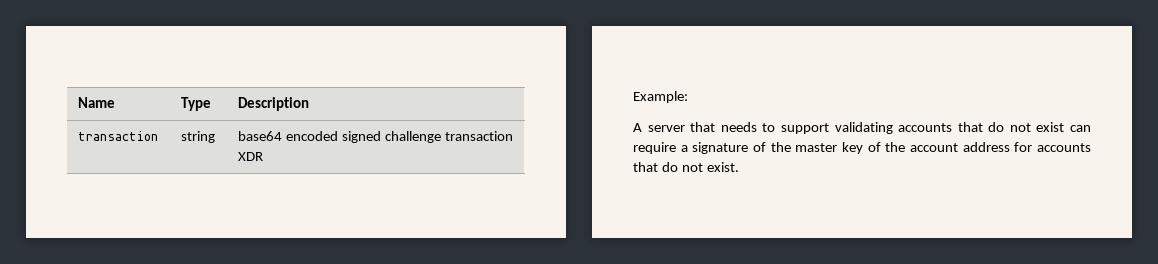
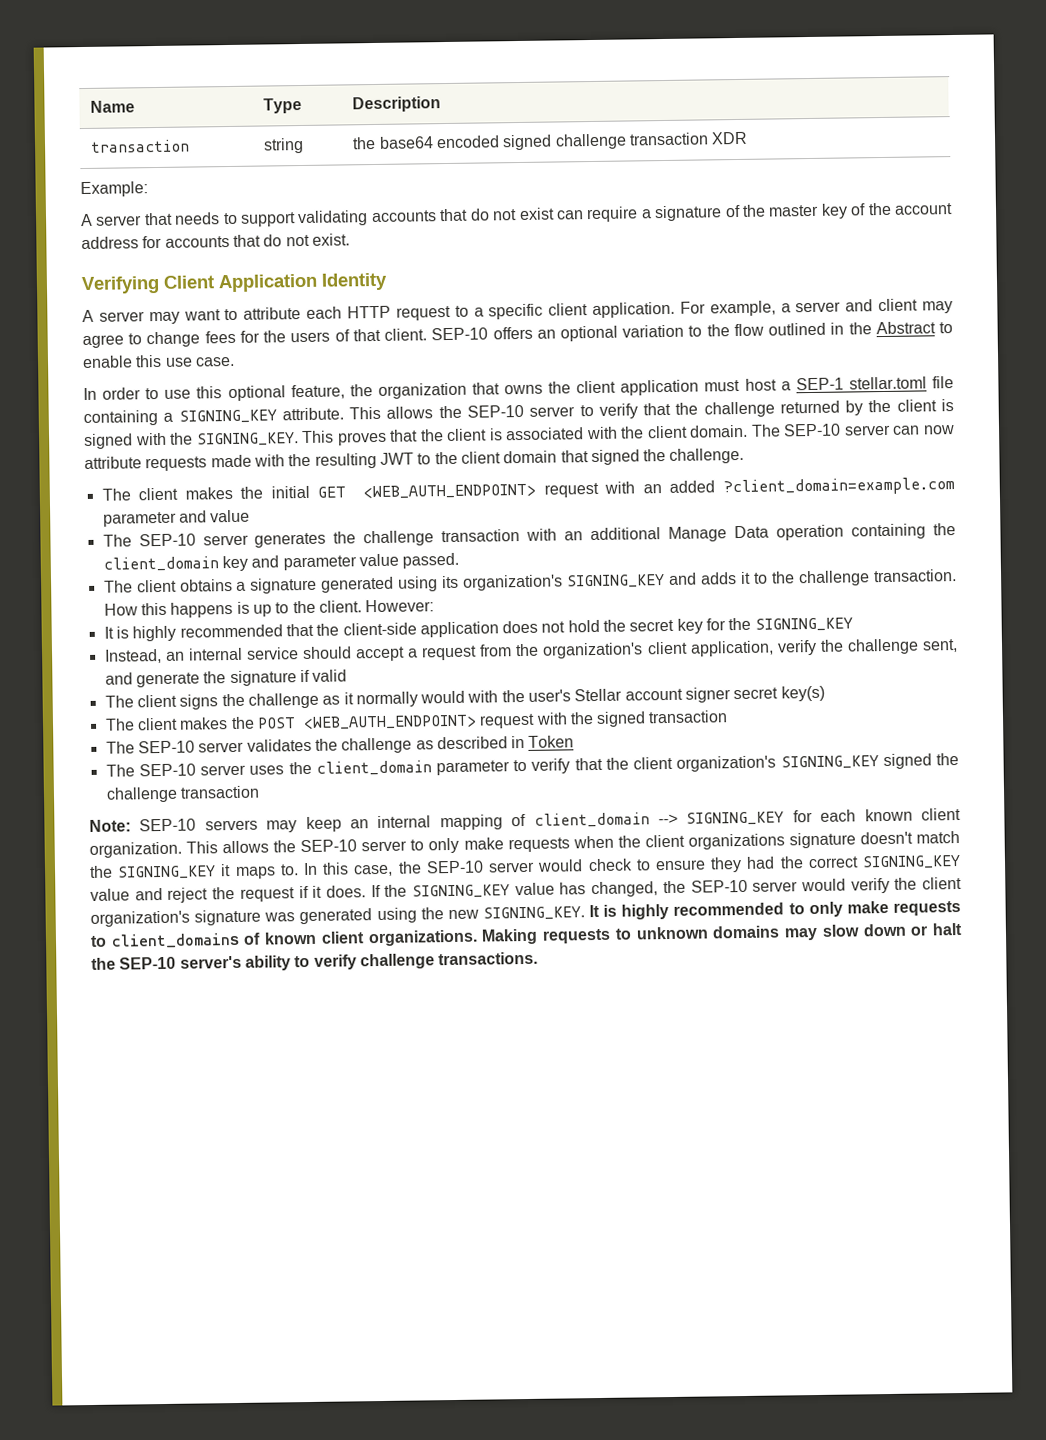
- transaction | string | base64 encoded signed challenge transaction XDR
+ transaction | string | the base64 encoded signed challenge transaction XDR
+ Verifying Client Application Identity
+ A server may want to attribute each HTTP request to a specific client application. For example, a server and client may agree to change fees for the users of that client. SEP-10 offers an optional variation to the flow outlined in the Abstract to enable this use case.
+ In order to use this optional feature, the organization that owns the client application must host a SEP-1 stellar.toml file containing a SIGNING_KEY attribute. This allows the SEP-10 server to verify that the challenge returned by the client is signed with the SIGNING_KEY. This proves that the client is associated with the client domain. The SEP-10 server can now attribute requests made with the resulting JWT to the client domain that signed the challenge.
+ The client makes the initial GET <WEB_AUTH_ENDPOINT> request with an added ?client_domain=example.com parameter and value
+ The SEP-10 server generates the challenge transaction with an additional Manage Data operation containing the client_domain key and parameter value passed.
+ The client obtains a signature generated using its organization's SIGNING_KEY and adds it to the challenge transaction. How this happens is up to the client. However:
+ It is highly recommended that the client-side application does not hold the secret key for the SIGNING_KEY
+ Instead, an internal service should accept a request from the organization's client application, verify the challenge sent, and generate the signature if valid
+ The client signs the challenge as it normally would with the user's Stellar account signer secret key(s)
+ The client makes the POST <WEB_AUTH_ENDPOINT> request with the signed transaction
+ The SEP-10 server validates the challenge as described in Token
+ The SEP-10 server uses the client_domain parameter to verify that the client organization's SIGNING_KEY signed the challenge transaction
+ Note: SEP-10 servers may keep an internal mapping of client_domain --> SIGNING_KEY for each known client organization. This allows the SEP-10 server to only make requests when the client organizations signature doesn't match the SIGNING_KEY it maps to. In this case, the SEP-10 server would check to ensure they had the correct SIGNING_KEY value and reject the request if it does. If the SIGNING_KEY value has changed, the SEP-10 server would verify the client organization's signature was generated using the new SIGNING_KEY. It is highly recommended to only make requests to client_domains of known client organizations. Making requests to unknown domains may slow down or halt the SEP-10 server's ability to verify challenge transactions.

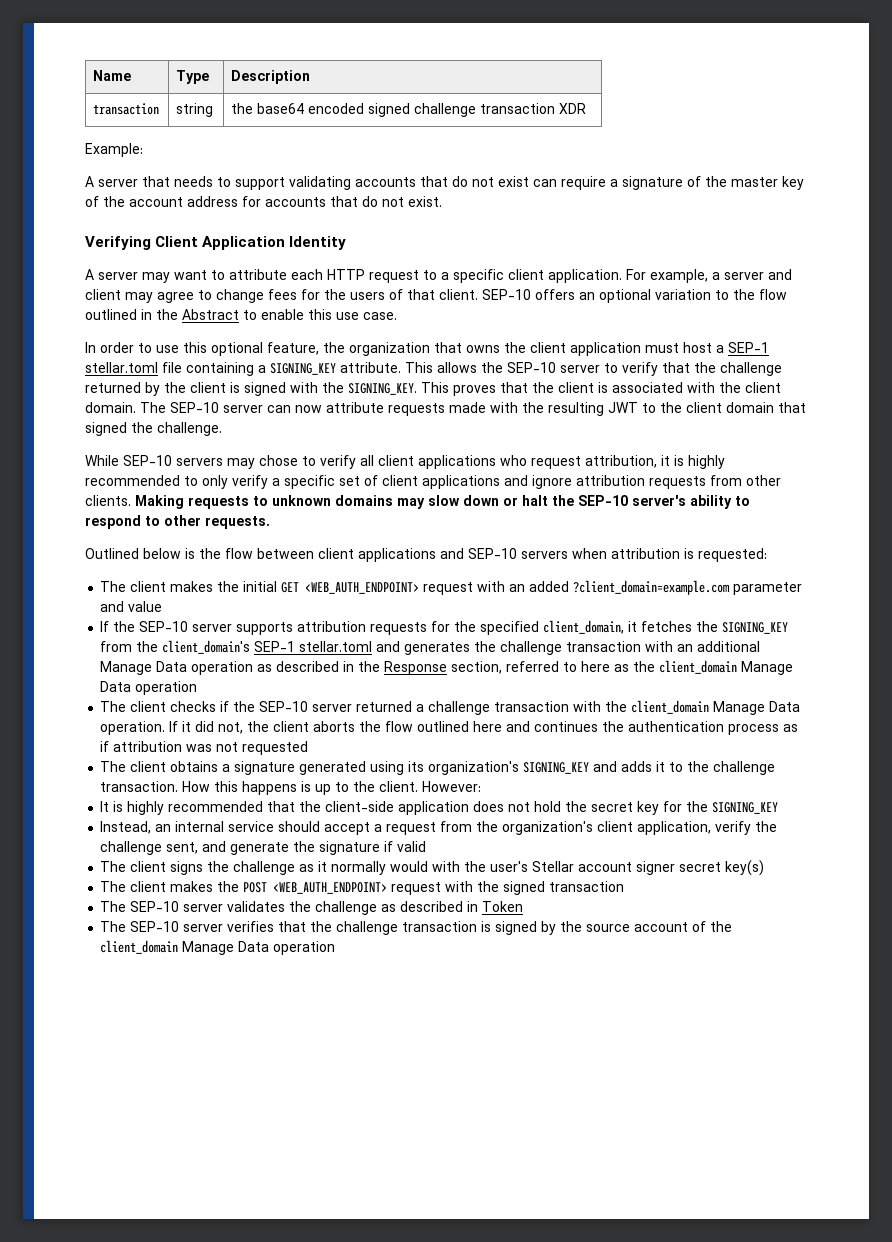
+ While SEP-10 servers may chose to verify all client applications who request attribution, it is highly recommended to only verify a specific set of client applications and ignore attribution requests from other clients. Making requests to unknown domains may slow down or halt the SEP-10 server's ability to respond to other requests.
+ Outlined below is the flow between client applications and SEP-10 servers when attribution is requested:
- The SEP-10 server generates the challenge transaction with an additional Manage Data operation containing the client_domain key and parameter value passed.
+ If the SEP-10 server supports attribution requests for the specified client_domain, it fetches the SIGNING_KEY from the client_domain's SEP-1 stellar.toml and generates the challenge transaction with an additional Manage Data operation as described in the Response section, referred to here as the client_domain Manage Data operation
+ The client checks if the SEP-10 server returned a challenge transaction with the client_domain Manage Data operation. If it did not, the client aborts the flow outlined here and continues the authentication process as if attribution was not requested
- The SEP-10 server uses the client_domain parameter to verify that the client organization's SIGNING_KEY signed the challenge transaction
- Note: SEP-10 servers may keep an internal mapping of client_domain --> SIGNING_KEY for each known client organization. This allows the SEP-10 server to only make requests when the client organizations signature doesn't match the SIGNING_KEY it maps to. In this case, the SEP-10 server would check to ensure they had the correct SIGNING_KEY value and reject the request if it does. If the SIGNING_KEY value has changed, the SEP-10 server would verify the client organization's signature was generated using the new SIGNING_KEY. It is highly recommended to only make requests to client_domains of known client organizations. Making requests to unknown domains may slow down or halt the SEP-10 server's ability to verify challenge transactions.
+ The SEP-10 server verifies that the challenge transaction is signed by the source account of the client_domain Manage Data operation

